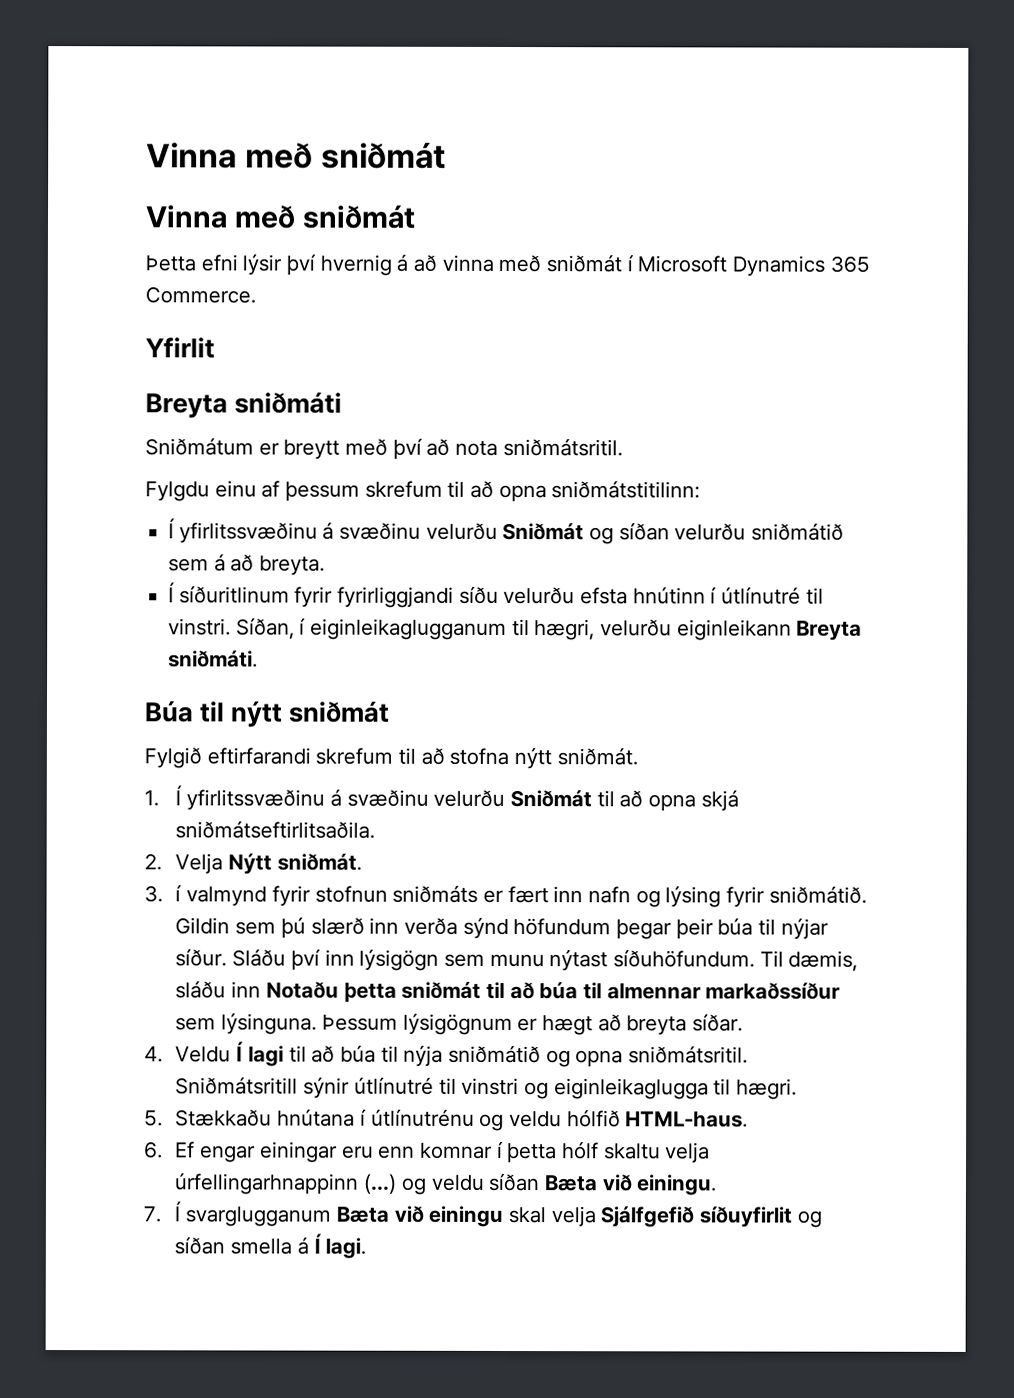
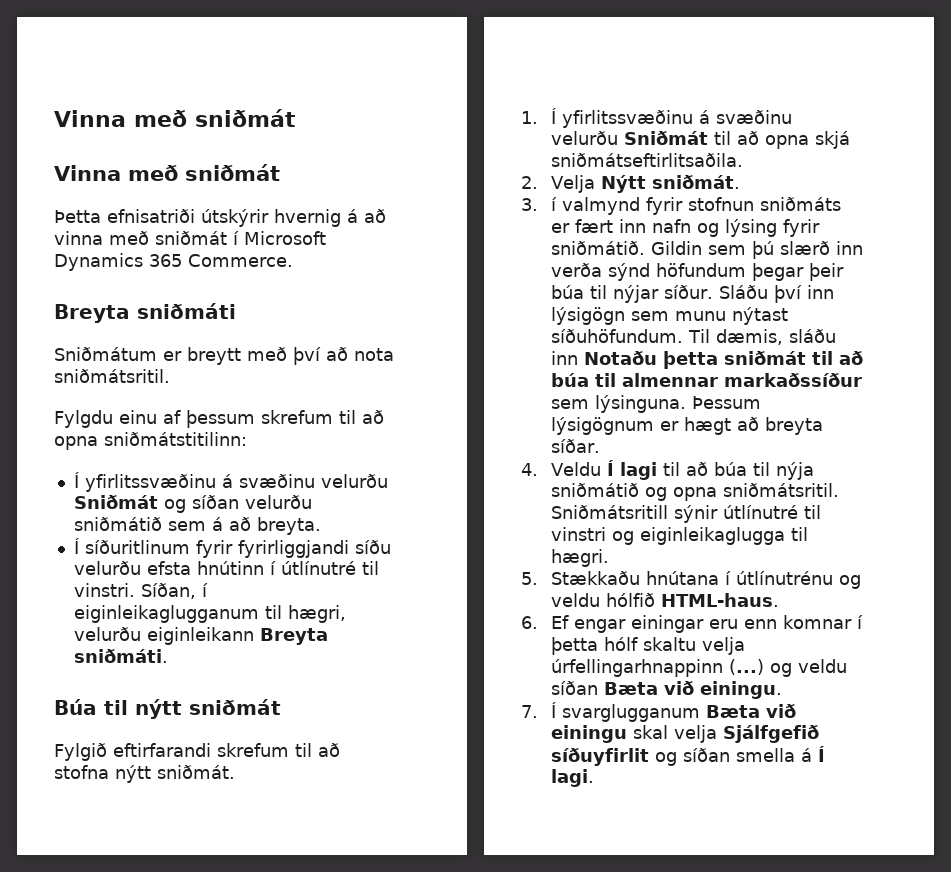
- Þetta efni lýsir því hvernig á að vinna með sniðmát í Microsoft Dynamics 365 Commerce.
+ Þetta efnisatriði útskýrir hvernig á að vinna með sniðmát í Microsoft Dynamics 365 Commerce.
- Yfirlit

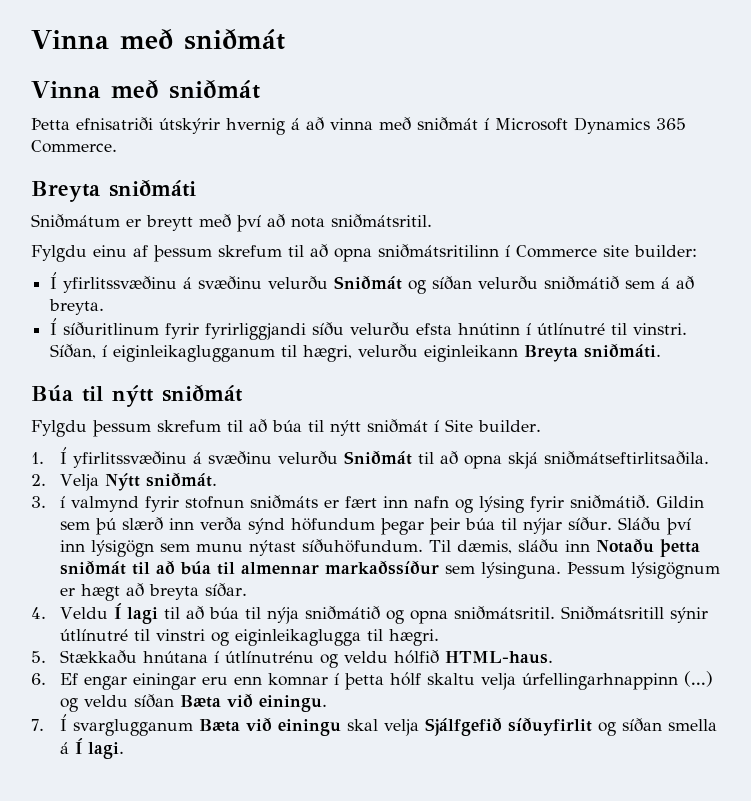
- Fylgdu einu af þessum skrefum til að opna sniðmátstitilinn:
+ Fylgdu einu af þessum skrefum til að opna sniðmátsritilinn í Commerce site builder:
- Fylgið eftirfarandi skrefum til að stofna nýtt sniðmát.
+ Fylgdu þessum skrefum til að búa til nýtt sniðmát í Site builder.

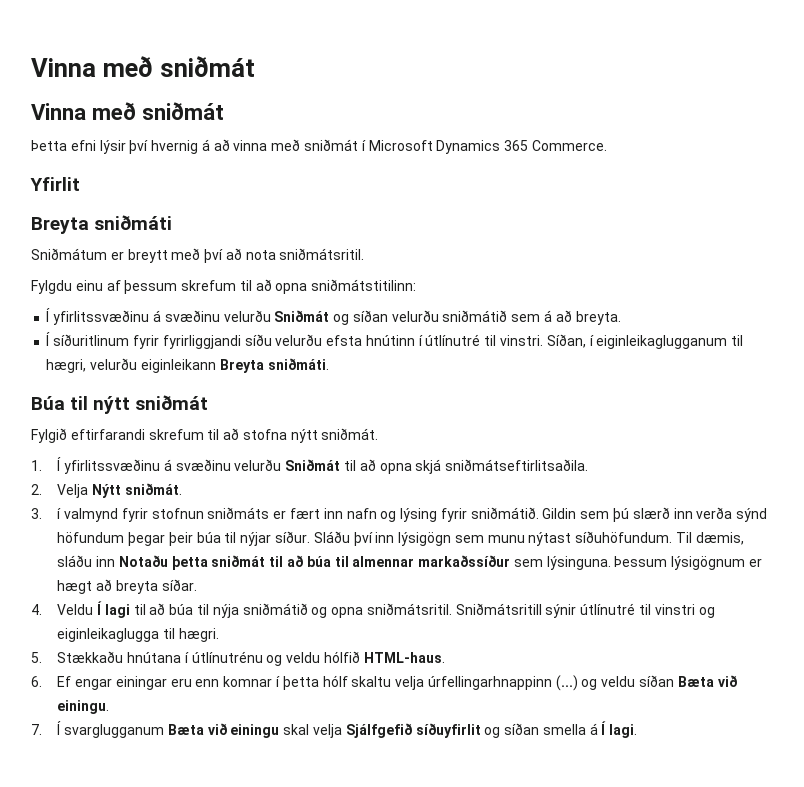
- Þetta efnisatriði útskýrir hvernig á að vinna með sniðmát í Microsoft Dynamics 365 Commerce.
+ Þetta efni lýsir því hvernig á að vinna með sniðmát í Microsoft Dynamics 365 Commerce.
+ Yfirlit
- Fylgdu einu af þessum skrefum til að opna sniðmátsritilinn í Commerce site builder:
+ Fylgdu einu af þessum skrefum til að opna sniðmátstitilinn:
- Fylgdu þessum skrefum til að búa til nýtt sniðmát í Site builder.
+ Fylgið eftirfarandi skrefum til að stofna nýtt sniðmát.

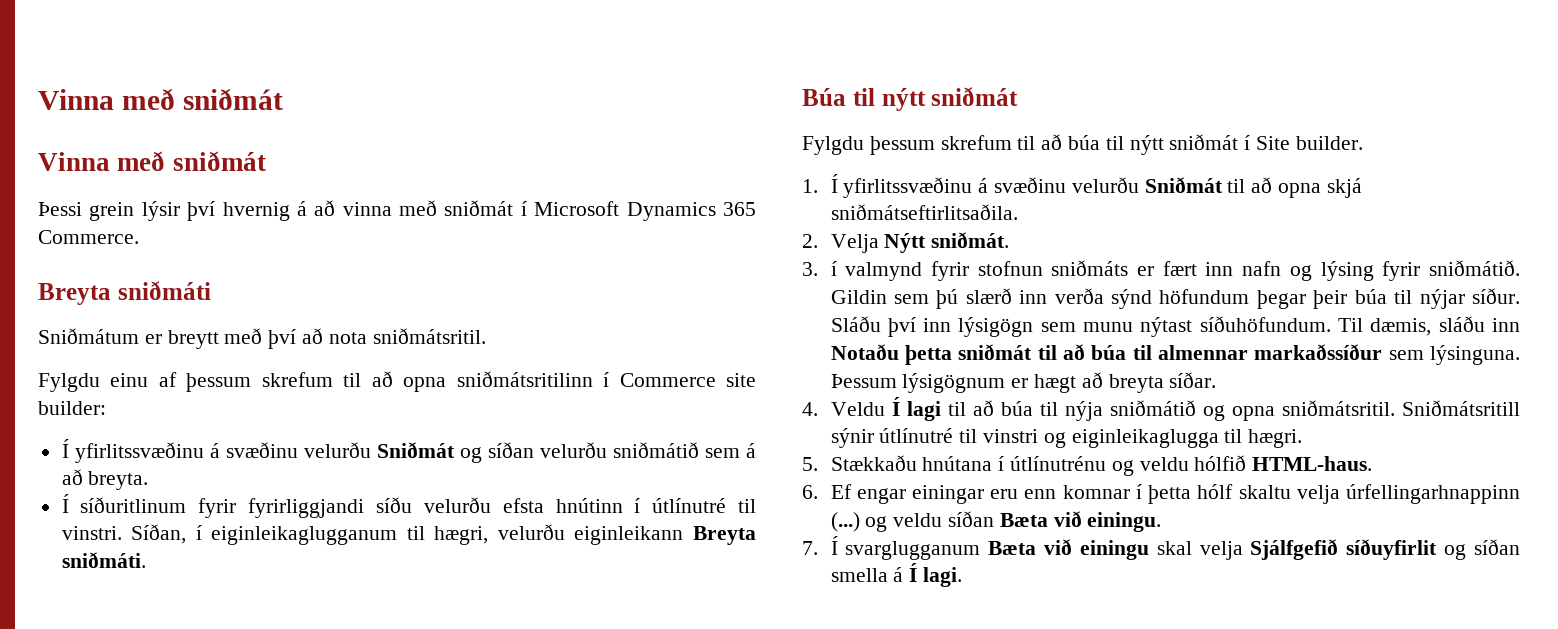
- Þetta efni lýsir því hvernig á að vinna með sniðmát í Microsoft Dynamics 365 Commerce.
+ Þessi grein lýsir því hvernig á að vinna með sniðmát í Microsoft Dynamics 365 Commerce.
- Yfirlit
- Fylgdu einu af þessum skrefum til að opna sniðmátstitilinn:
+ Fylgdu einu af þessum skrefum til að opna sniðmátsritilinn í Commerce site builder:
- Fylgið eftirfarandi skrefum til að stofna nýtt sniðmát.
+ Fylgdu þessum skrefum til að búa til nýtt sniðmát í Site builder.

